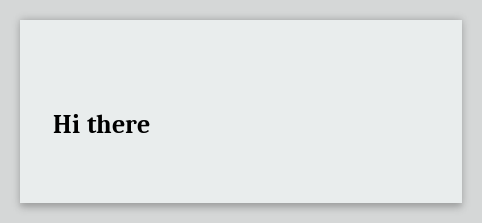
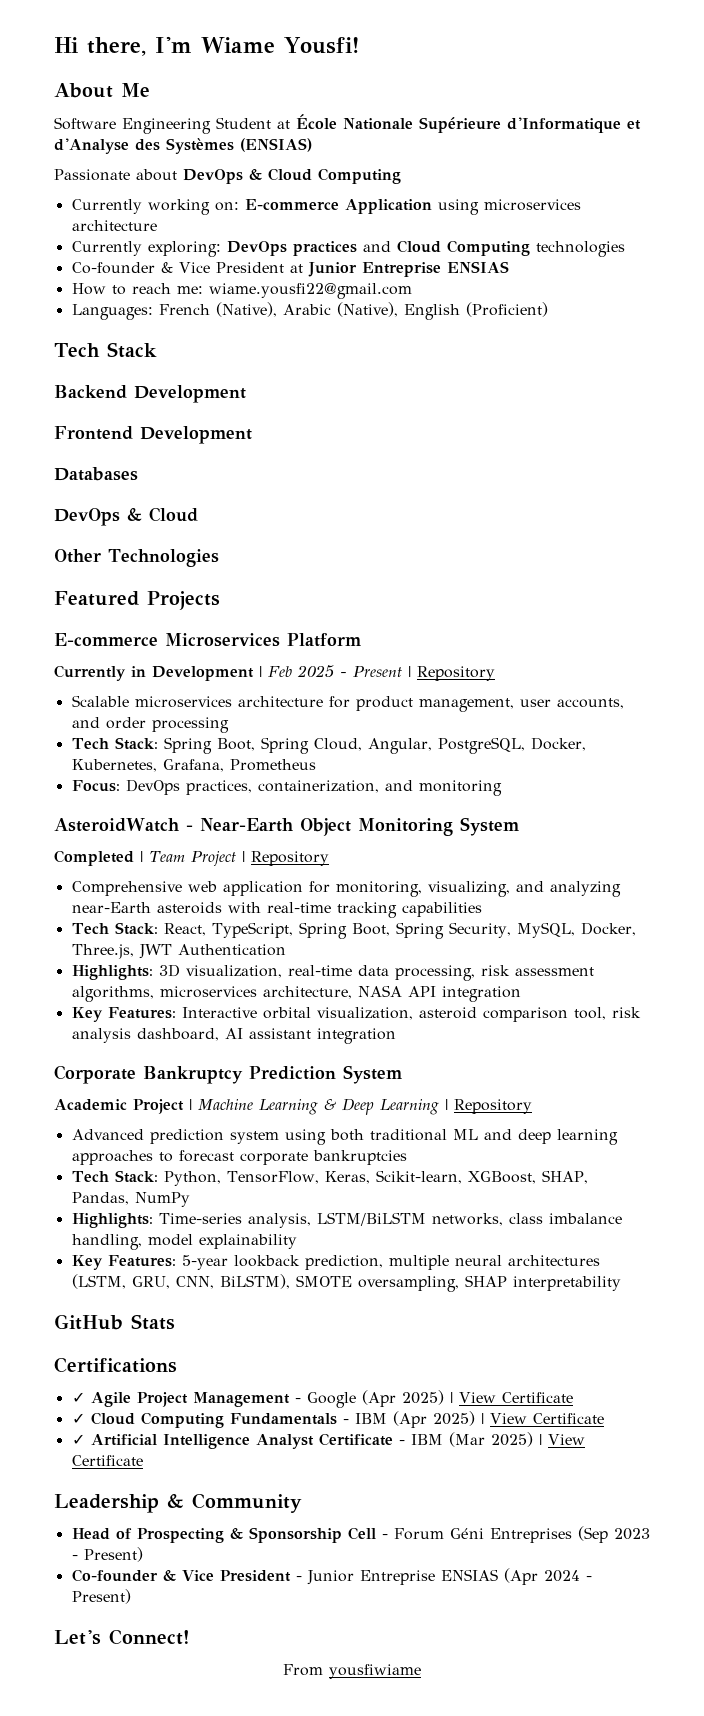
- Hi there
+ Hi there, I'm Wiame Yousfi!
+ About Me
+ Software Engineering Student at École Nationale Supérieure d'Informatique et d'Analyse des Systèmes (ENSIAS)
+ Passionate about DevOps & Cloud Computing
+ Currently working on: E-commerce Application using microservices architecture
+ Currently exploring: DevOps practices and Cloud Computing technologies
+ Co-founder & Vice President at Junior Entreprise ENSIAS
+ How to reach me: wiame.yousfi22@gmail.com
+ Languages: French (Native), Arabic (Native), English (Proficient)
+ Tech Stack
+ Backend Development
+ Frontend Development
+ Databases
+ DevOps & Cloud
+ Other Technologies
+ Featured Projects
+ E-commerce Microservices Platform
+ Currently in Development | Feb 2025 - Present | Repository
+ Scalable microservices architecture for product management, user accounts, and order processing
+ Tech Stack: Spring Boot, Spring Cloud, Angular, PostgreSQL, Docker, Kubernetes, Grafana, Prometheus
+ Focus: DevOps practices, containerization, and monitoring
+ AsteroidWatch - Near-Earth Object Monitoring System
+ Completed | Team Project | Repository
+ Comprehensive web application for monitoring, visualizing, and analyzing near-Earth asteroids with real-time tracking capabilities
+ Tech Stack: React, TypeScript, Spring Boot, Spring Security, MySQL, Docker, Three.js, JWT Authentication
+ Highlights: 3D visualization, real-time data processing, risk assessment algorithms, microservices architecture, NASA API integration
+ Key Features: Interactive orbital visualization, asteroid comparison tool, risk analysis dashboard, AI assistant integration
+ Corporate Bankruptcy Prediction System
+ Academic Project | Machine Learning & Deep Learning | Repository
+ Advanced prediction system using both traditional ML and deep learning approaches to forecast corporate bankruptcies
+ Tech Stack: Python, TensorFlow, Keras, Scikit-learn, XGBoost, SHAP, Pandas, NumPy
+ Highlights: Time-series analysis, LSTM/BiLSTM networks, class imbalance handling, model explainability
+ Key Features: 5-year lookback prediction, multiple neural architectures (LSTM, GRU, CNN, BiLSTM), SMOTE oversampling, SHAP interpretability
+ GitHub Stats
+ Certifications
+ ✓ Agile Project Management - Google (Apr 2025) | View Certificate
+ ✓ Cloud Computing Fundamentals - IBM (Apr 2025) | View Certificate
+ ✓ Artificial Intelligence Analyst Certificate - IBM (Mar 2025) | View Certificate
+ Leadership & Community
+ Head of Prospecting & Sponsorship Cell - Forum Géni Entreprises (Sep 2023 - Present)
+ Co-founder & Vice President - Junior Entreprise ENSIAS (Apr 2024 - Present)
+ Let's Connect!
+ From yousfiwiame

